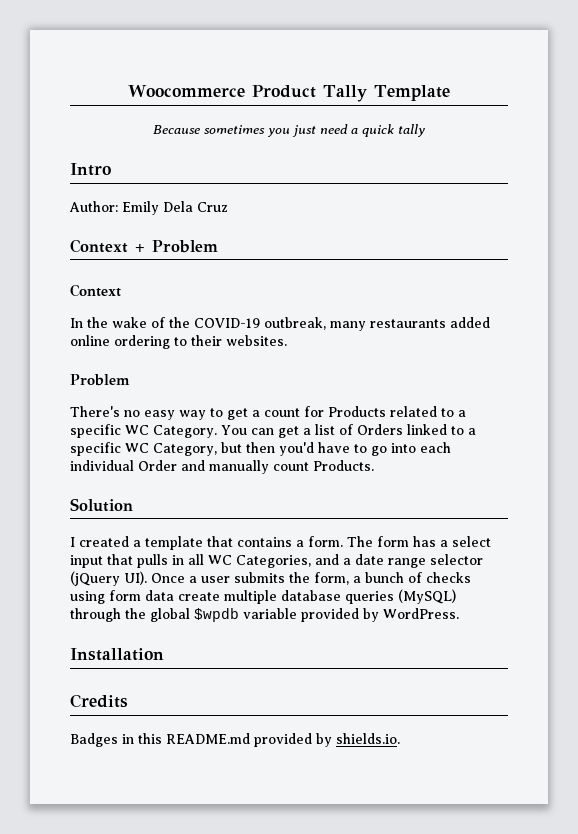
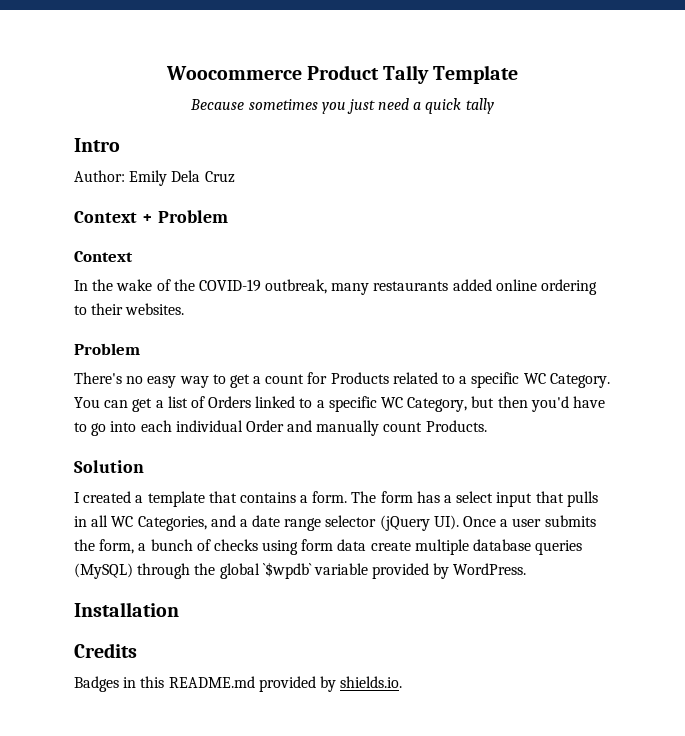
- The form has a select input that pulls in all WC Categories, and a date range selector (jQuery UI). Once a user submits the form, a bunch of checks using form data create multiple database queries (MySQL) through the global $wpdb variable provided by WordPress.
+ The form has a select input that pulls in all WC Categories, and a date range selector (jQuery UI). Once a user submits the form, a bunch of checks using form data create multiple database queries (MySQL) through the global `$wpdb` variable provided by WordPress.

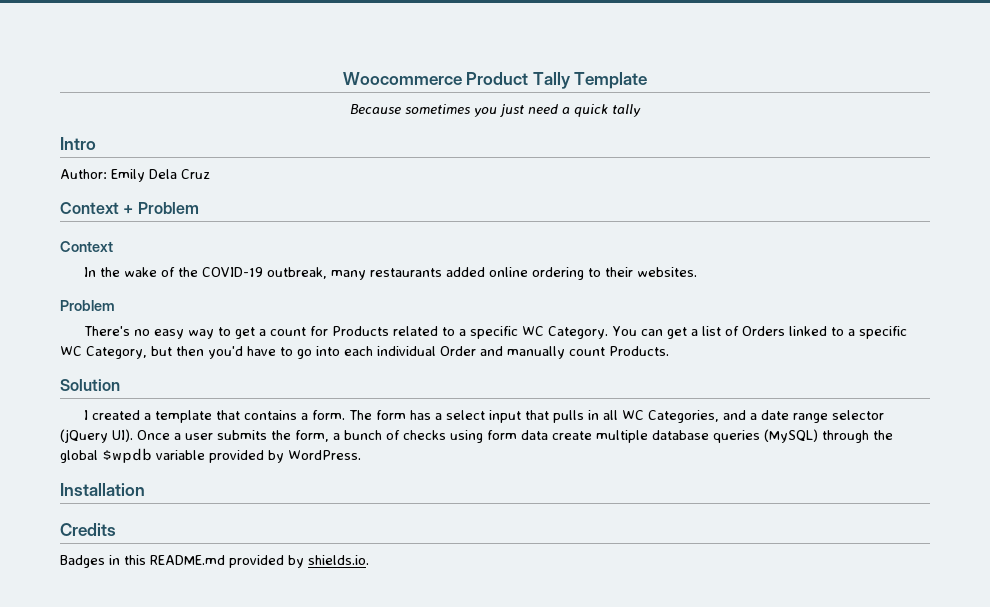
- The form has a select input that pulls in all WC Categories, and a date range selector (jQuery UI). Once a user submits the form, a bunch of checks using form data create multiple database queries (MySQL) through the global `$wpdb` variable provided by WordPress.
+ The form has a select input that pulls in all WC Categories, and a date range selector (jQuery UI). Once a user submits the form, a bunch of checks using form data create multiple database queries (MySQL) through the global $wpdb variable provided by WordPress.

